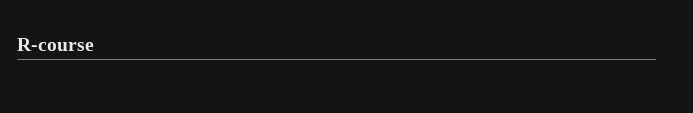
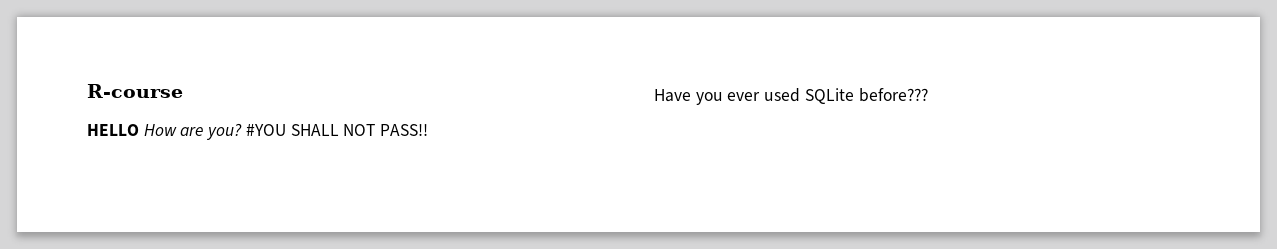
+ HELLO How are you? #YOU SHALL NOT PASS!!
+ Have you ever used SQLite before???

